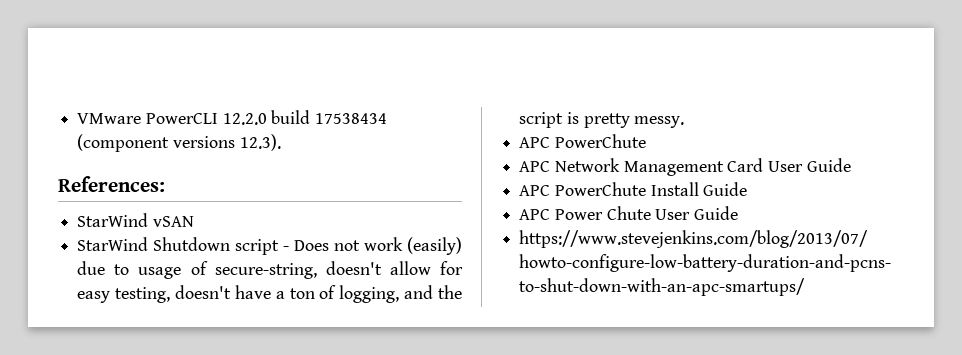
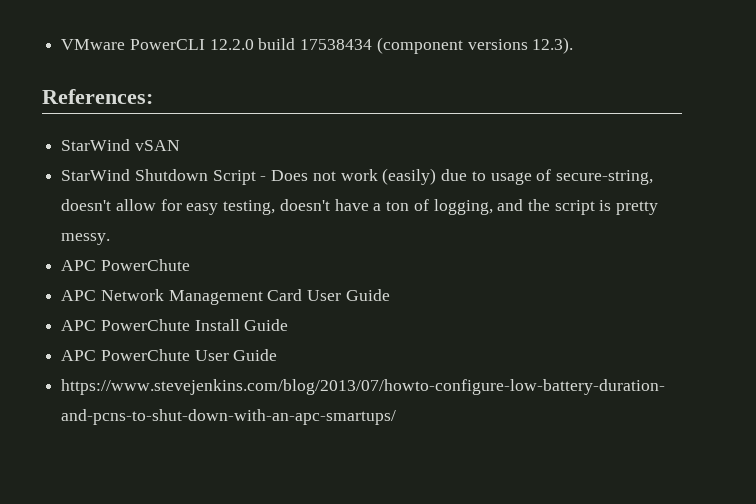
- StarWind Shutdown script - Does not work (easily) due to usage of secure-string, doesn't allow for easy testing, doesn't have a ton of logging, and the script is pretty messy.
+ StarWind Shutdown Script - Does not work (easily) due to usage of secure-string, doesn't allow for easy testing, doesn't have a ton of logging, and the script is pretty messy.
- APC Power Chute User Guide
+ APC PowerChute User Guide

